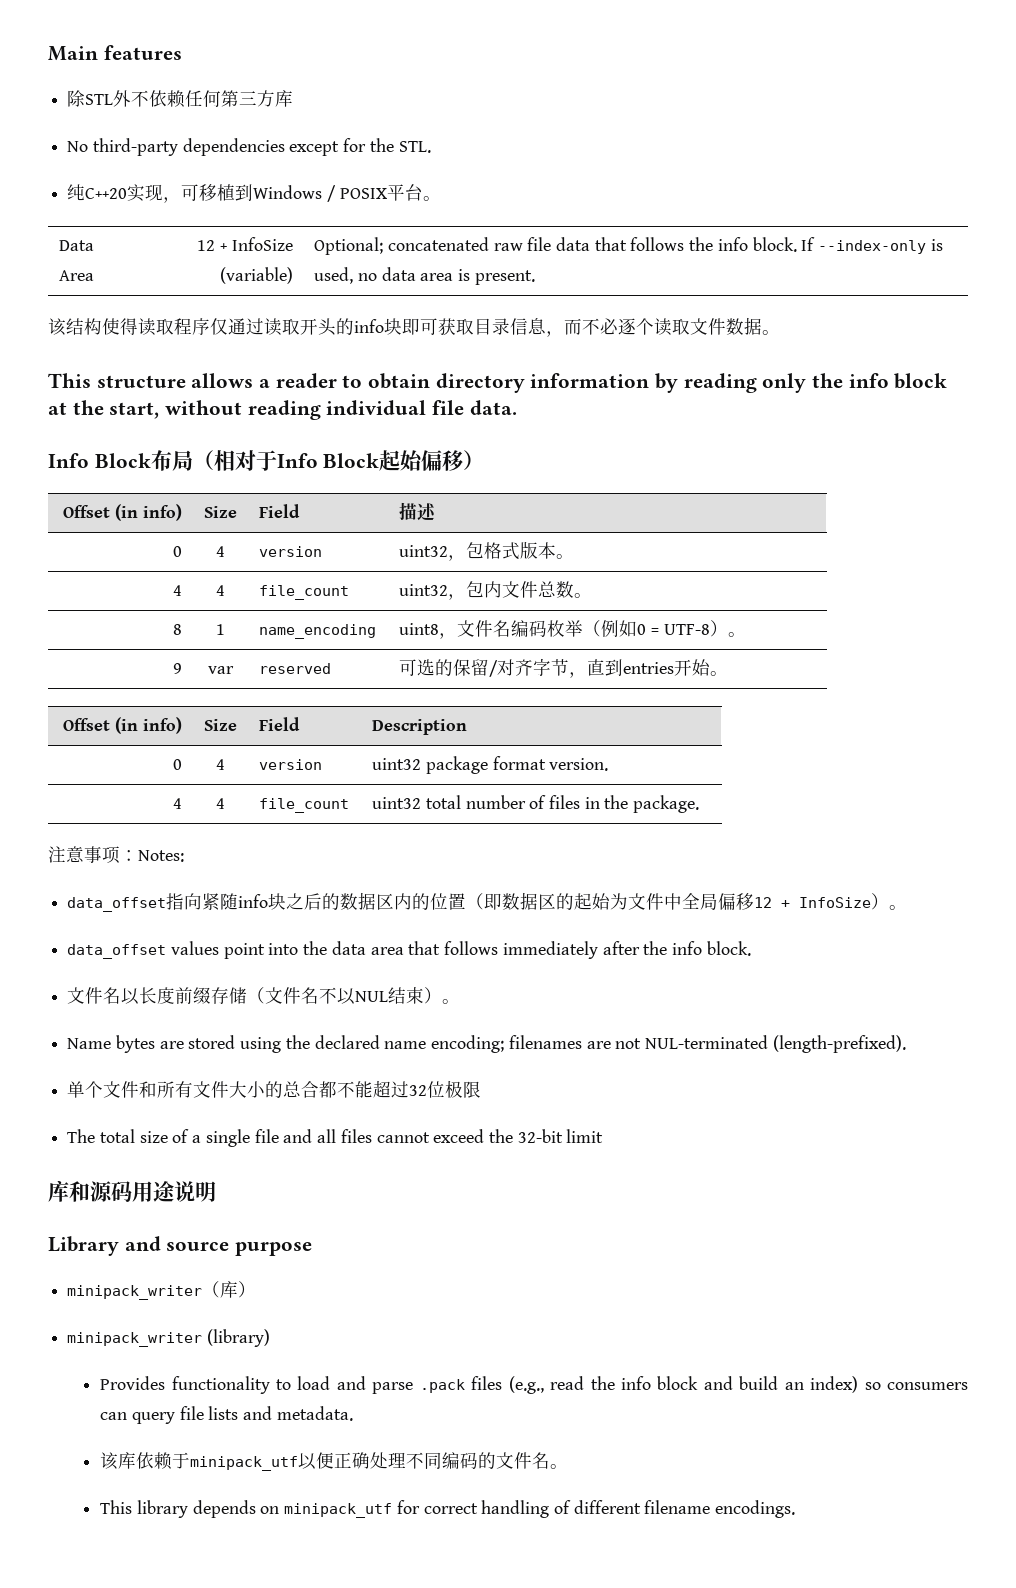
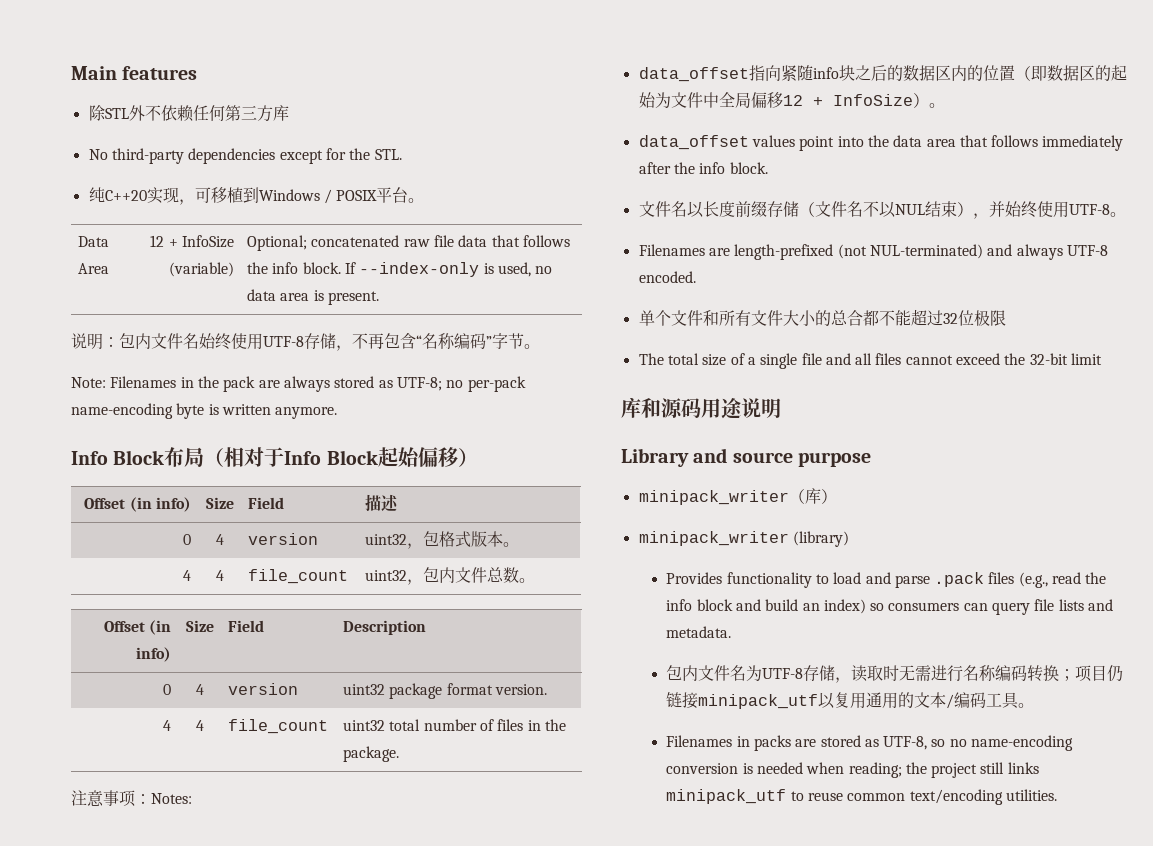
- 该结构使得读取程序仅通过读取开头的info块即可获取目录信息，而不必逐个读取文件数据。
- This structure allows a reader to obtain directory information by reading only the info block at the start, without reading individual file data.
+ 说明：包内文件名始终使用UTF-8存储，不再包含“名称编码”字节。
+ Note: Filenames in the pack are always stored as UTF-8; no per-pack name-encoding byte is written anymore.
- 8 | 1 | name_encoding | uint8，文件名编码枚举（例如0 = UTF-8）。
- 9 | var | reserved | 可选的保留/对齐字节，直到entries开始。
- 文件名以长度前缀存储（文件名不以NUL结束）。
- Name bytes are stored using the declared name encoding; filenames are not NUL-terminated (length-prefixed).
+ 文件名以长度前缀存储（文件名不以NUL结束），并始终使用UTF-8。
+ Filenames are length-prefixed (not NUL-terminated) and always UTF-8 encoded.
- 该库依赖于minipack_utf以便正确处理不同编码的文件名。
- This library depends on minipack_utf for correct handling of different filename encodings.
+ 包内文件名为UTF-8存储，读取时无需进行名称编码转换；项目仍链接minipack_utf以复用通用的文本/编码工具。
+ Filenames in packs are stored as UTF-8, so no name-encoding conversion is needed when reading; the project still links minipack_utf to reuse common text/encoding utilities.

